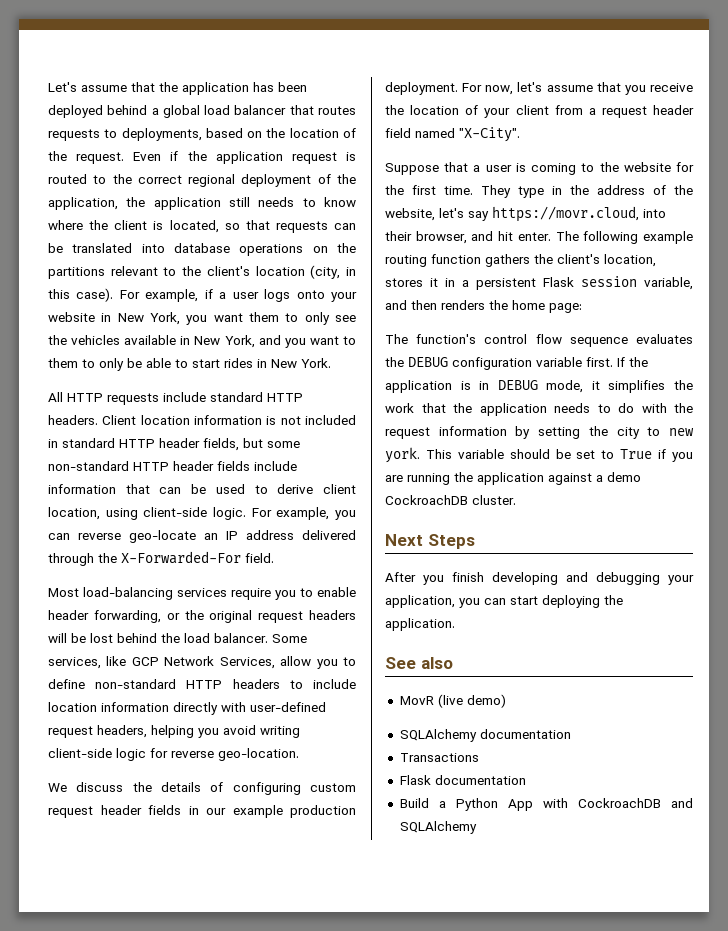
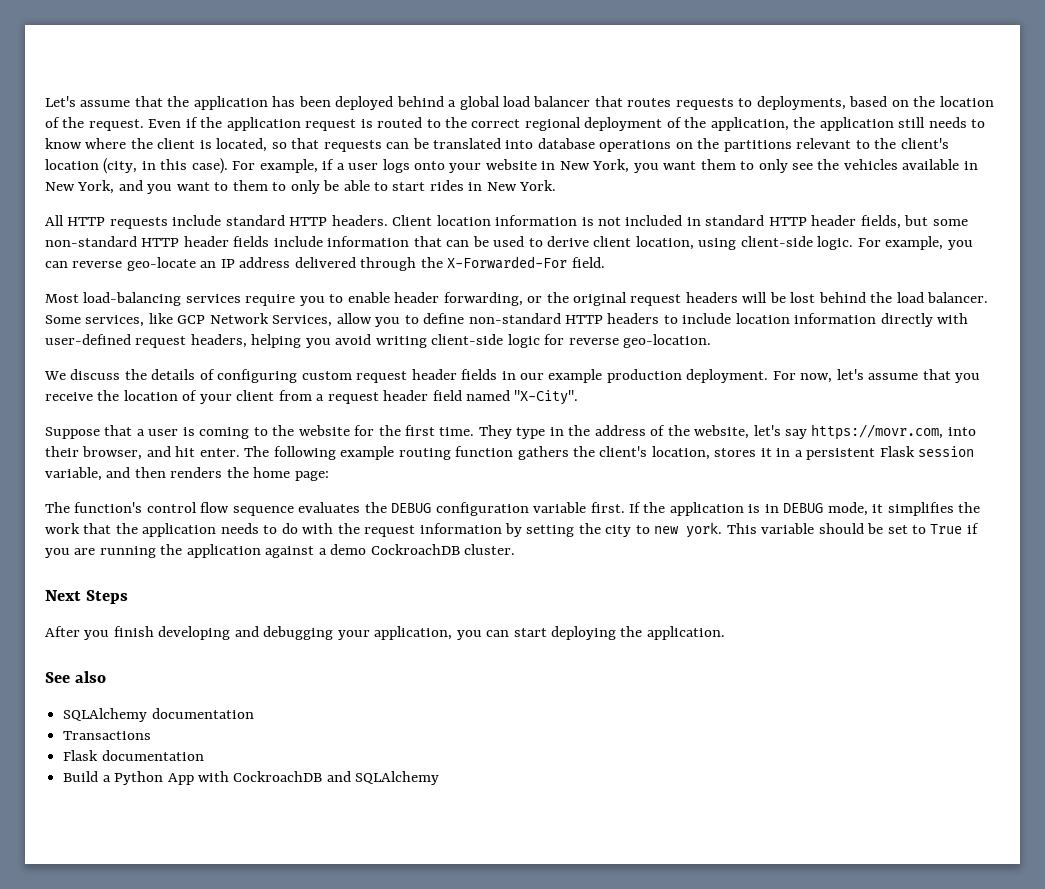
- They type in the address of the website, let's say https://movr.cloud, into their browser, and hit enter.
+ They type in the address of the website, let's say https://movr.com, into their browser, and hit enter.
- MovR (live demo)

